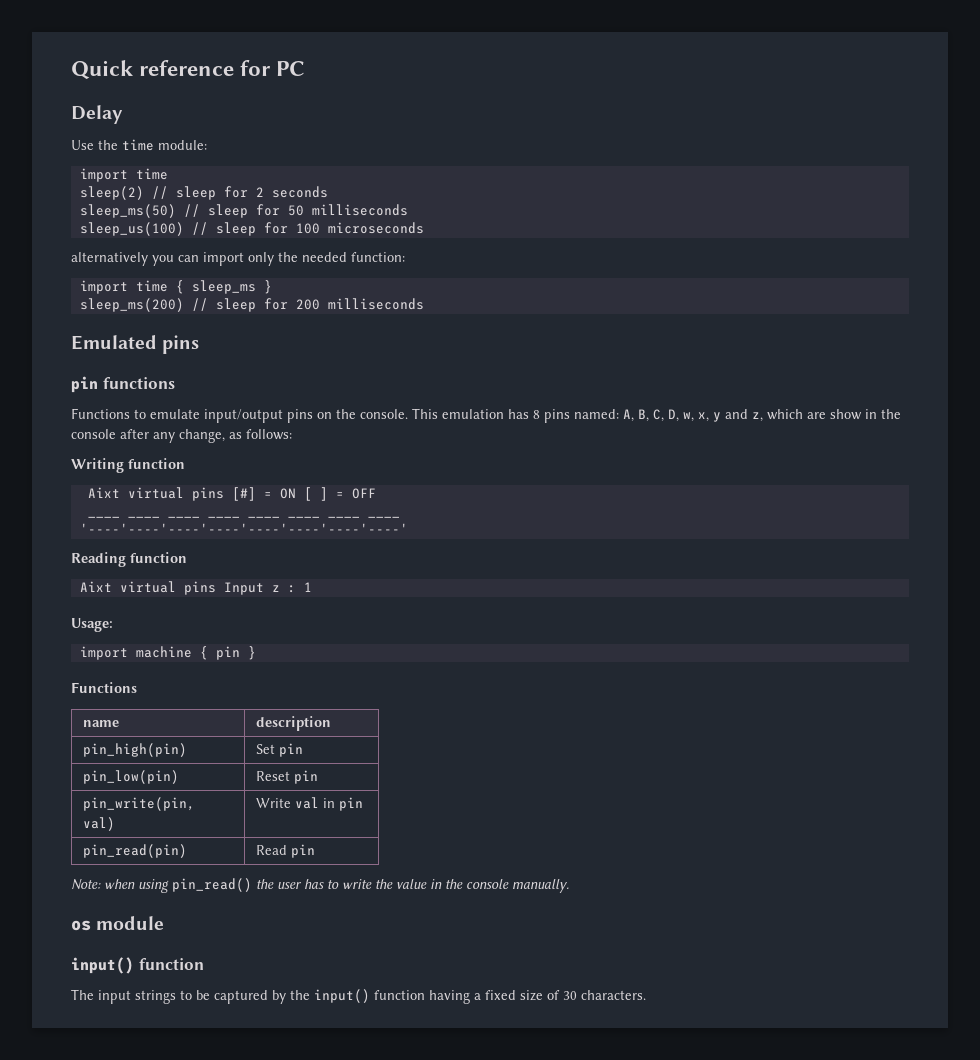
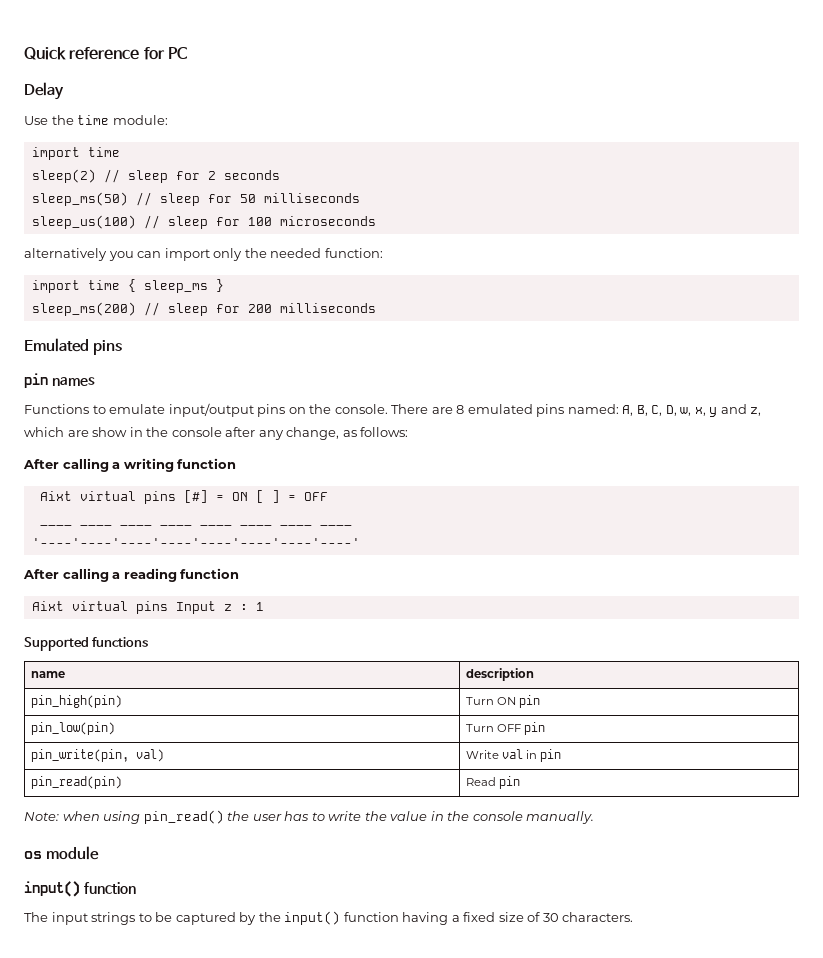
- pin functions
+ pin names
- This emulation has 8 pins named: A, B, C, D, w, x, y and z, which are show in the console after any change, as follows:
+ There are 8 emulated pins named: A, B, C, D, w, x, y and z, which are show in the console after any change, as follows:
- Writing function
+ After calling a writing function
- Reading function
+ After calling a reading function
- Usage:
- import machine { pin }
- Functions
+ Supported functions
- pin_high(pin) | Set pin
+ pin_high(pin) | Turn ON pin
- pin_low(pin) | Reset pin
+ pin_low(pin) | Turn OFF pin

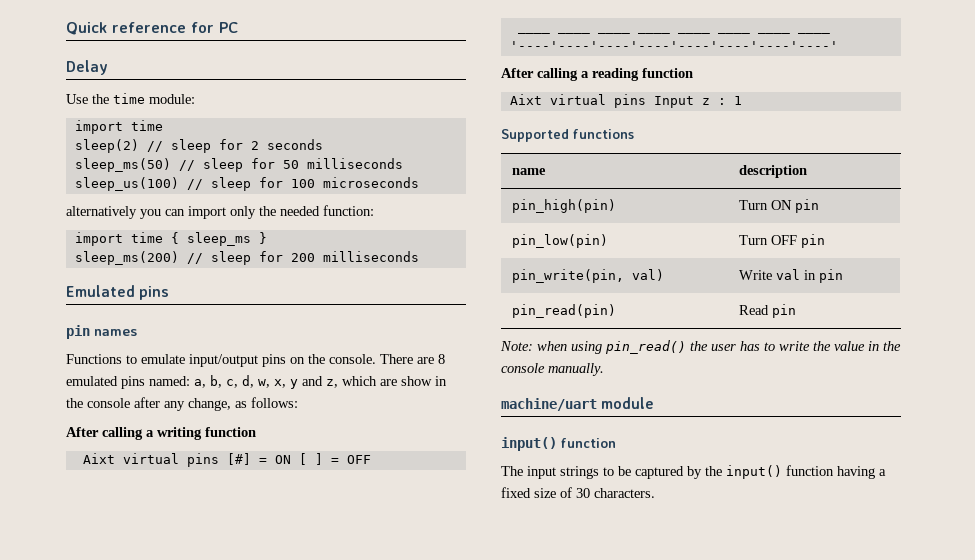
- There are 8 emulated pins named: A, B, C, D, w, x, y and z, which are show in the console after any change, as follows:
+ There are 8 emulated pins named: a, b, c, d, w, x, y and z, which are show in the console after any change, as follows:
- os module
+ machine/uart module

